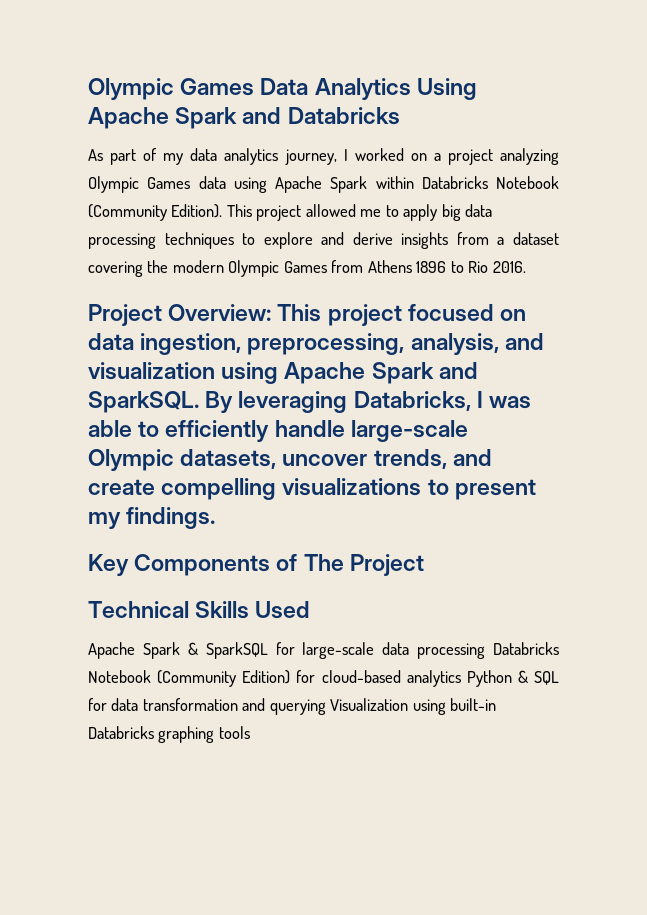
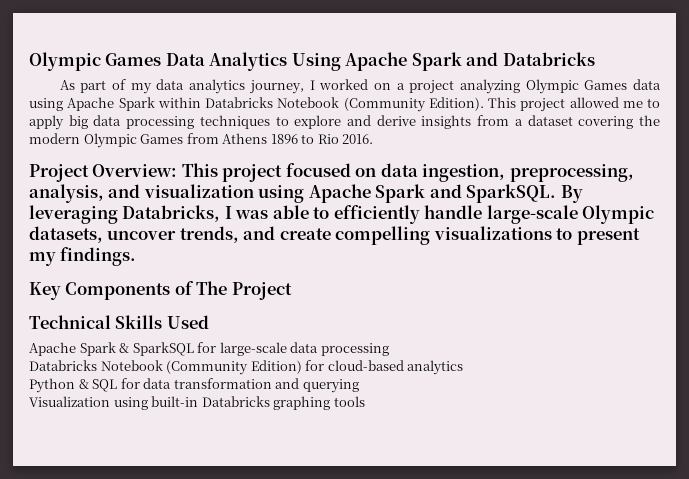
- Apache Spark & SparkSQL for large-scale data processing Databricks Notebook (Community Edition) for cloud-based analytics Python & SQL for data transformation and querying Visualization using built-in Databricks graphing tools
+ Apache Spark & SparkSQL for large-scale data processing
+ Databricks Notebook (Community Edition) for cloud-based analytics
+ Python & SQL for data transformation and querying
+ Visualization using built-in Databricks graphing tools

